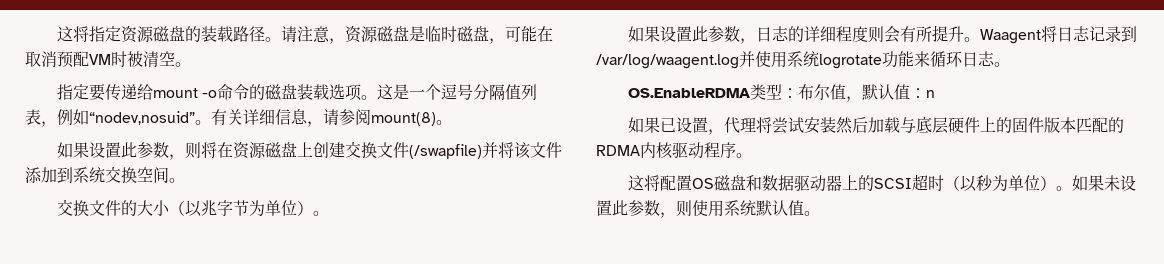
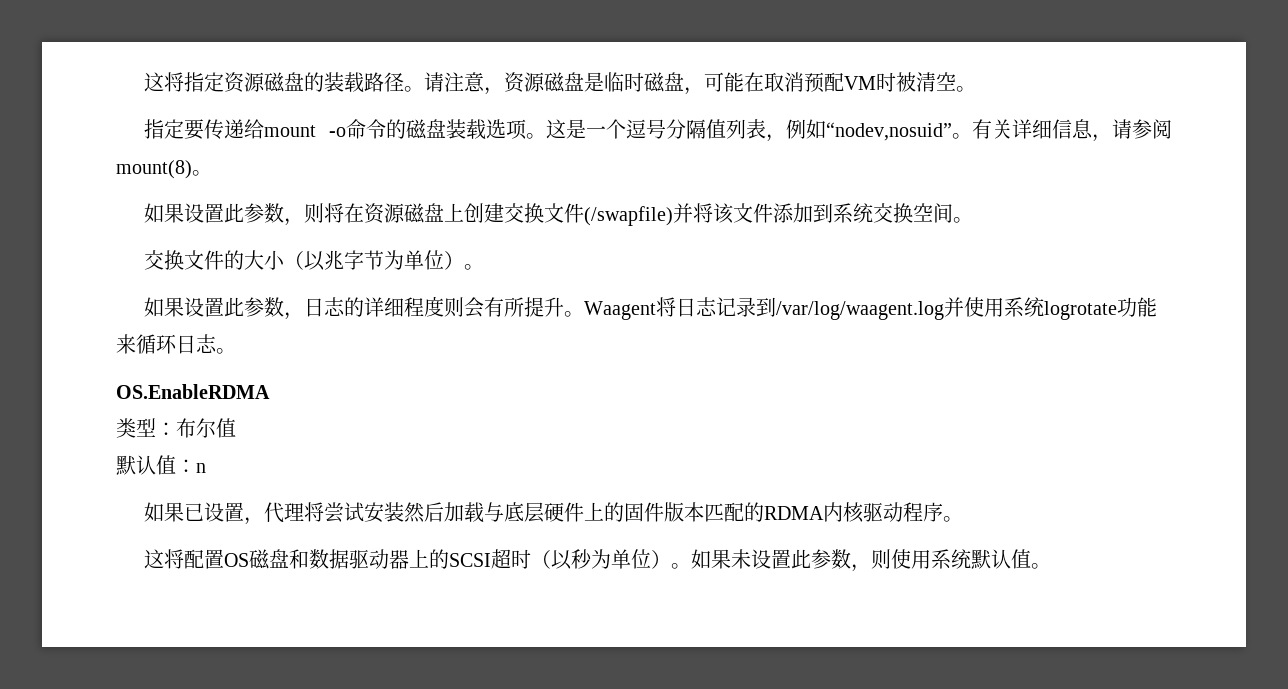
- OS.EnableRDMA类型：布尔值，默认值：n
+ OS.EnableRDMA
+ 类型：布尔值
+ 默认值：n

